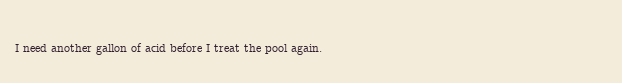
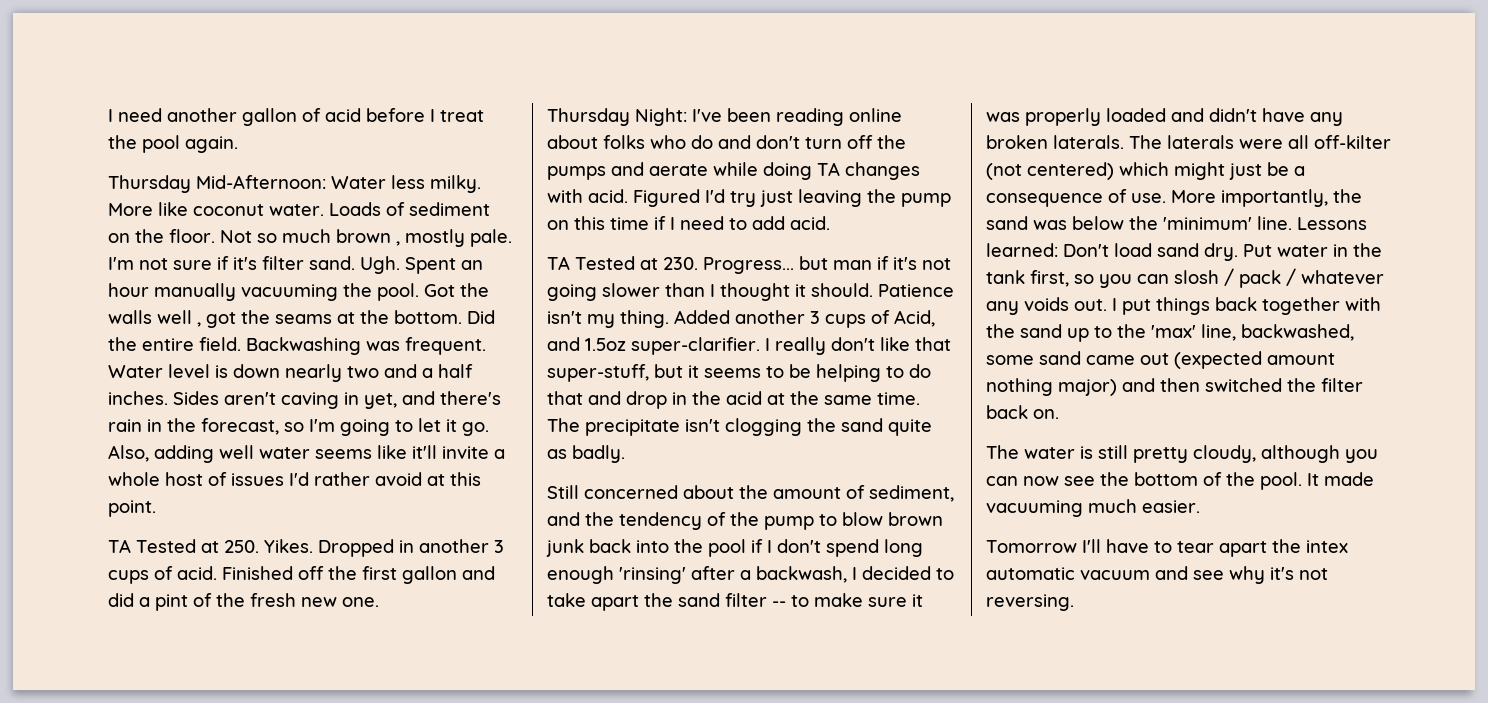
+ Thursday Mid-Afternoon: Water less milky. More like coconut water. Loads of sediment on the floor. Not so much brown , mostly pale. I'm not sure if it's filter sand. Ugh. Spent an hour manually vacuuming the pool. Got the walls well , got the seams at the bottom. Did the entire field. Backwashing was frequent. Water level is down nearly two and a half inches. Sides aren't caving in yet, and there's rain in the forecast, so I'm going to let it go. Also, adding well water seems like it'll invite a whole host of issues I'd rather avoid at this point.
+ TA Tested at 250. Yikes. Dropped in another 3 cups of acid. Finished off the first gallon and did a pint of the fresh new one.
+ Thursday Night: I've been reading online about folks who do and don't turn off the pumps and aerate while doing TA changes with acid. Figured I'd try just leaving the pump on this time if I need to add acid.
+ TA Tested at 230. Progress... but man if it's not going slower than I thought it should. Patience isn't my thing. Added another 3 cups of Acid, and 1.5oz super-clarifier. I really don't like that super-stuff, but it seems to be helping to do that and drop in the acid at the same time. The precipitate isn't clogging the sand quite as badly.
+ Still concerned about the amount of sediment, and the tendency of the pump to blow brown junk back into the pool if I don't spend long enough 'rinsing' after a backwash, I decided to take apart the sand filter -- to make sure it was properly loaded and didn't have any broken laterals. The laterals were all off-kilter (not centered) which might just be a consequence of use. More importantly, the sand was below the 'minimum' line. Lessons learned: Don't load sand dry. Put water in the tank first, so you can slosh / pack / whatever any voids out. I put things back together with the sand up to the 'max' line, backwashed, some sand came out (expected amount nothing major) and then switched the filter back on.
+ The water is still pretty cloudy, although you can now see the bottom of the pool. It made vacuuming much easier.
+ Tomorrow I'll have to tear apart the intex automatic vacuum and see why it's not reversing.

